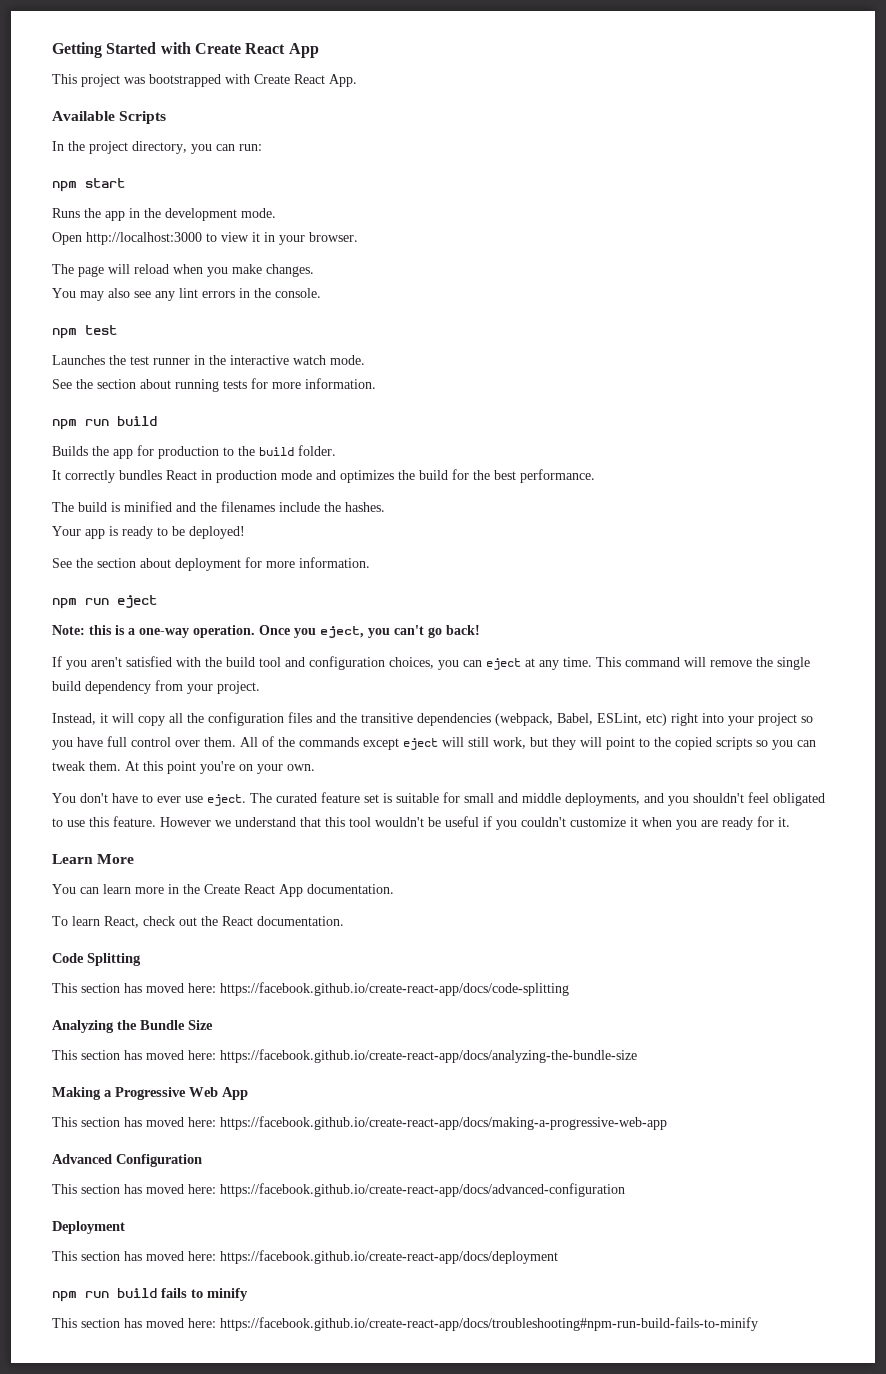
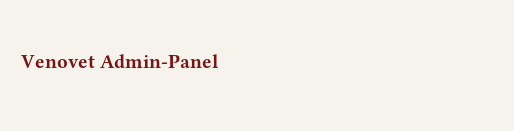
- Getting Started with Create React App
- This project was bootstrapped with Create React App.
- Available Scripts
- In the project directory, you can run:
- npm start
- Runs the app in the development mode.
- Open http://localhost:3000 to view it in your browser.
- The page will reload when you make changes.
- You may also see any lint errors in the console.
- npm test
- Launches the test runner in the interactive watch mode.
- See the section about running tests for more information.
- npm run build
- Builds the app for production to the build folder.
- It correctly bundles React in production mode and optimizes the build for the best performance.
- The build is minified and the filenames include the hashes.
- Your app is ready to be deployed!
- See the section about deployment for more information.
- npm run eject
- Note: this is a one-way operation. Once you eject, you can't go back!
- If you aren't satisfied with the build tool and configuration choices, you can eject at any time. This command will remove the single build dependency from your project.
- Instead, it will copy all the configuration files and the transitive dependencies (webpack, Babel, ESLint, etc) right into your project so you have full control over them. All of the commands except eject will still work, but they will point to the copied scripts so you can tweak them. At this point you're on your own.
- You don't have to ever use eject. The curated feature set is suitable for small and middle deployments, and you shouldn't feel obligated to use this feature. However we understand that this tool wouldn't be useful if you couldn't customize it when you are ready for it.
- Learn More
- You can learn more in the Create React App documentation.
- To learn React, check out the React documentation.
- Code Splitting
- This section has moved here: https://facebook.github.io/create-react-app/docs/code-splitting
- Analyzing the Bundle Size
- This section has moved here: https://facebook.github.io/create-react-app/docs/analyzing-the-bundle-size
- Making a Progressive Web App
- This section has moved here: https://facebook.github.io/create-react-app/docs/making-a-progressive-web-app
- Advanced Configuration
- This section has moved here: https://facebook.github.io/create-react-app/docs/advanced-configuration
- Deployment
- This section has moved here: https://facebook.github.io/create-react-app/docs/deployment
- npm run build fails to minify
- This section has moved here: https://facebook.github.io/create-react-app/docs/troubleshooting#npm-run-build-fails-to-minify
+ Venovet Admin-Panel

